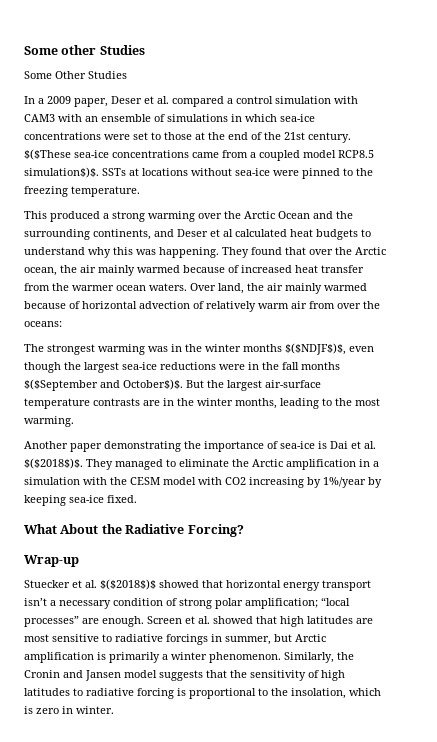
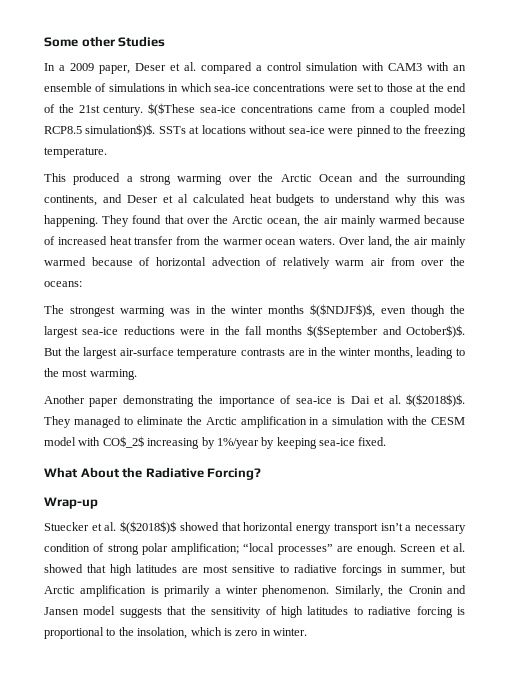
- Some Other Studies
- They managed to eliminate the Arctic amplification in a simulation with the CESM model with CO2 increasing by 1%/year by keeping sea-ice fixed.
+ They managed to eliminate the Arctic amplification in a simulation with the CESM model with CO$_2$ increasing by 1%/year by keeping sea-ice fixed.

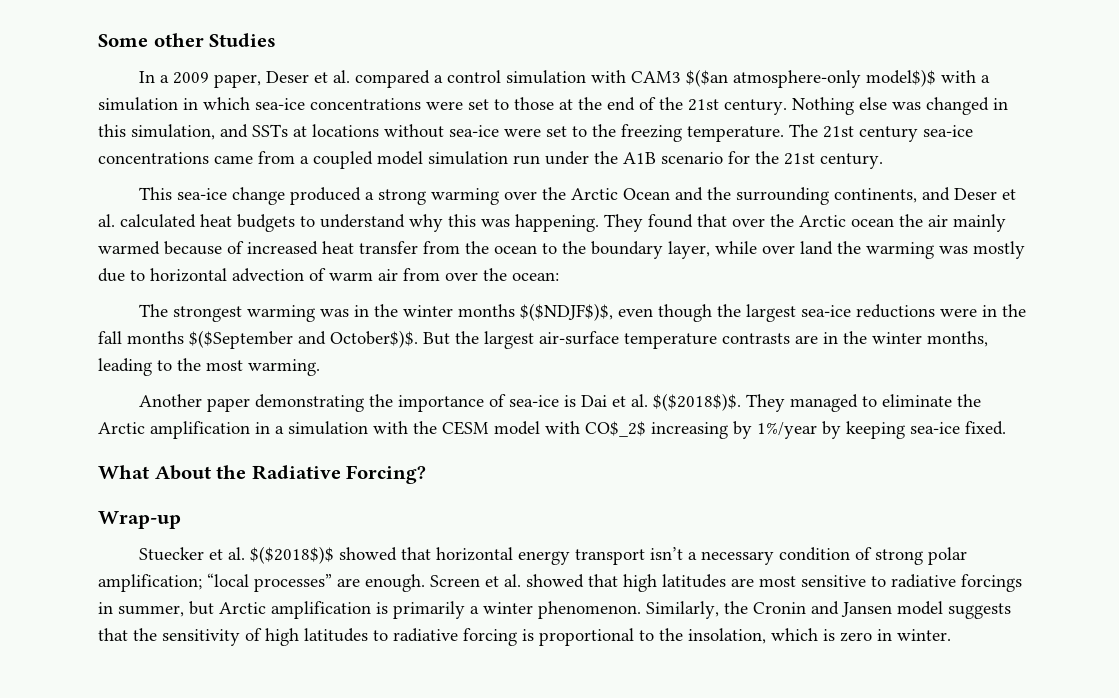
- In a 2009 paper, Deser et al. compared a control simulation with CAM3 with an ensemble of simulations in which sea-ice concentrations were set to those at the end of the 21st century.
+ In a 2009 paper, Deser et al. compared a control simulation with CAM3 $($an atmosphere-only model$)$ with a simulation in which sea-ice concentrations were set to those at the end of the 21st century.
- $($These sea-ice concentrations came from a coupled model RCP8.5 simulation$)$. SSTs at locations without sea-ice were pinned to the freezing temperature.
+ Nothing else was changed in this simulation, and SSTs at locations without sea-ice were set to the freezing temperature. The 21st century sea-ice concentrations came from a coupled model simulation run under the A1B scenario for the 21st century.
- This produced a strong warming over the Arctic Ocean and the surrounding continents, and Deser et al calculated heat budgets to understand why this was happening.
+ This sea-ice change produced a strong warming over the Arctic Ocean and the surrounding continents, and Deser et al. calculated heat budgets to understand why this was happening.
- They found that over the Arctic ocean, the air mainly warmed because of increased heat transfer from the warmer ocean waters. Over land, the air mainly warmed because of horizontal advection of relatively warm air from over the oceans:
+ They found that over the Arctic ocean the air mainly warmed because of increased heat transfer from the ocean to the boundary layer, while over land the warming was mostly due to horizontal advection of warm air from over the ocean:

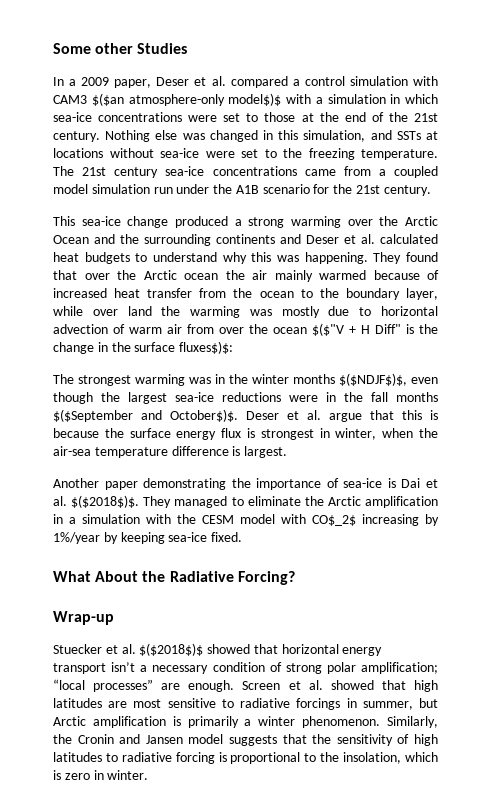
- This sea-ice change produced a strong warming over the Arctic Ocean and the surrounding continents, and Deser et al. calculated heat budgets to understand why this was happening.
+ This sea-ice change produced a strong warming over the Arctic Ocean and the surrounding continents and Deser et al. calculated heat budgets to understand why this was happening.
- They found that over the Arctic ocean the air mainly warmed because of increased heat transfer from the ocean to the boundary layer, while over land the warming was mostly due to horizontal advection of warm air from over the ocean:
+ They found that over the Arctic ocean the air mainly warmed because of increased heat transfer from the ocean to the boundary layer, while over land the warming was mostly due to horizontal advection of warm air from over the ocean $($"V + H Diff" is the change in the surface fluxes$)$:
- But the largest air-surface temperature contrasts are in the winter months, leading to the most warming.
+ Deser et al. argue that this is because the surface energy flux is strongest in winter, when the air-sea temperature difference is largest.

